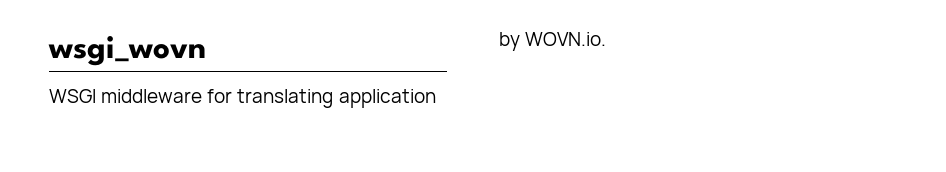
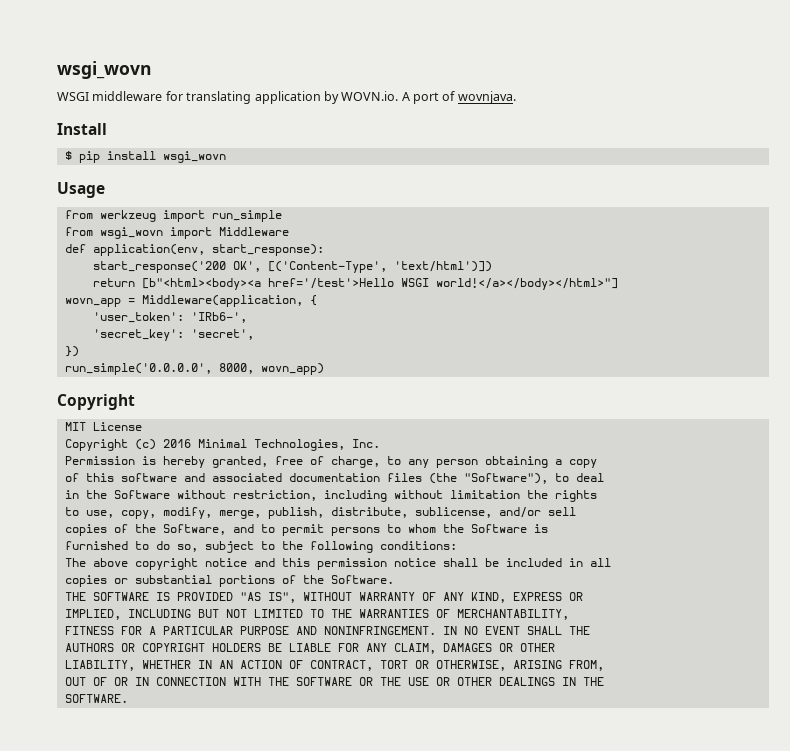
- WSGI middleware for translating application by WOVN.io.
+ WSGI middleware for translating application by WOVN.io. A port of wovnjava.
+ Install
+ $ pip install wsgi_wovn
+ Usage
+ from werkzeug import run_simple
+ from wsgi_wovn import Middleware
+ def application(env, start_response):
+ start_response('200 OK', [('Content-Type', 'text/html')])
+ return [b"<html><body><a href='/test'>Hello WSGI world!</a></body></html>"]
+ wovn_app = Middleware(application, {
+ 'user_token': 'IRb6-',
+ 'secret_key': 'secret',
+ })
+ run_simple('0.0.0.0', 8000, wovn_app)
+ Copyright
+ MIT License
+ Copyright (c) 2016 Minimal Technologies, Inc.
+ Permission is hereby granted, free of charge, to any person obtaining a copy
+ of this software and associated documentation files (the "Software"), to deal
+ in the Software without restriction, including without limitation the rights
+ to use, copy, modify, merge, publish, distribute, sublicense, and/or sell
+ copies of the Software, and to permit persons to whom the Software is
+ furnished to do so, subject to the following conditions:
+ The above copyright notice and this permission notice shall be included in all
+ copies or substantial portions of the Software.
+ THE SOFTWARE IS PROVIDED "AS IS", WITHOUT WARRANTY OF ANY KIND, EXPRESS OR
+ IMPLIED, INCLUDING BUT NOT LIMITED TO THE WARRANTIES OF MERCHANTABILITY,
+ FITNESS FOR A PARTICULAR PURPOSE AND NONINFRINGEMENT. IN NO EVENT SHALL THE
+ AUTHORS OR COPYRIGHT HOLDERS BE LIABLE FOR ANY CLAIM, DAMAGES OR OTHER
+ LIABILITY, WHETHER IN AN ACTION OF CONTRACT, TORT OR OTHERWISE, ARISING FROM,
+ OUT OF OR IN CONNECTION WITH THE SOFTWARE OR THE USE OR OTHER DEALINGS IN THE
+ SOFTWARE.

